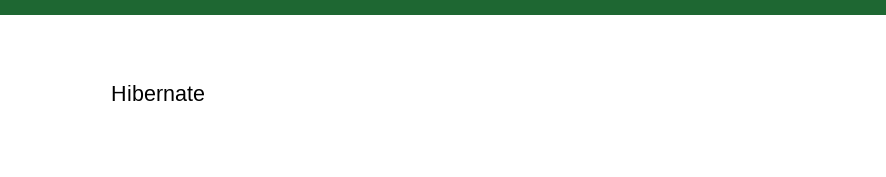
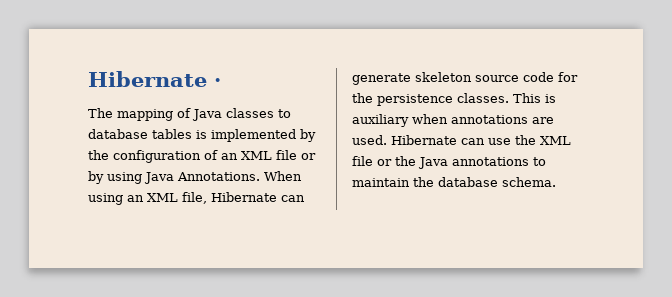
- Hibernate
+ Hibernate ·
+ The mapping of Java classes to database tables is implemented by the configuration of an XML file or by using Java Annotations. When using an XML file, Hibernate can generate skeleton source code for the persistence classes. This is auxiliary when annotations are used. Hibernate can use the XML file or the Java annotations to maintain the database schema.

